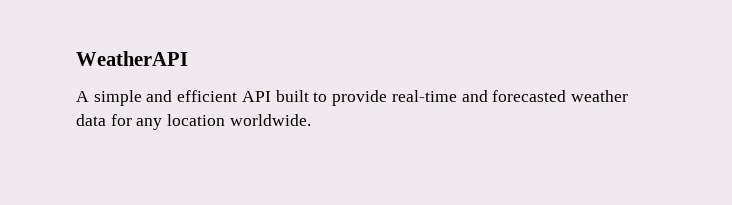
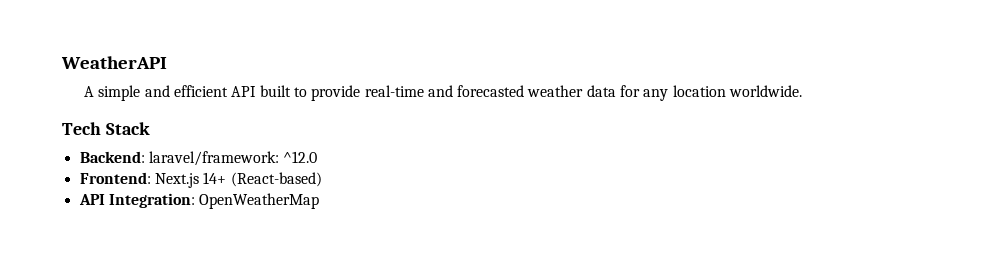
+ Tech Stack
+ Backend: laravel/framework: ^12.0
+ Frontend: Next.js 14+ (React-based)
+ API Integration: OpenWeatherMap

